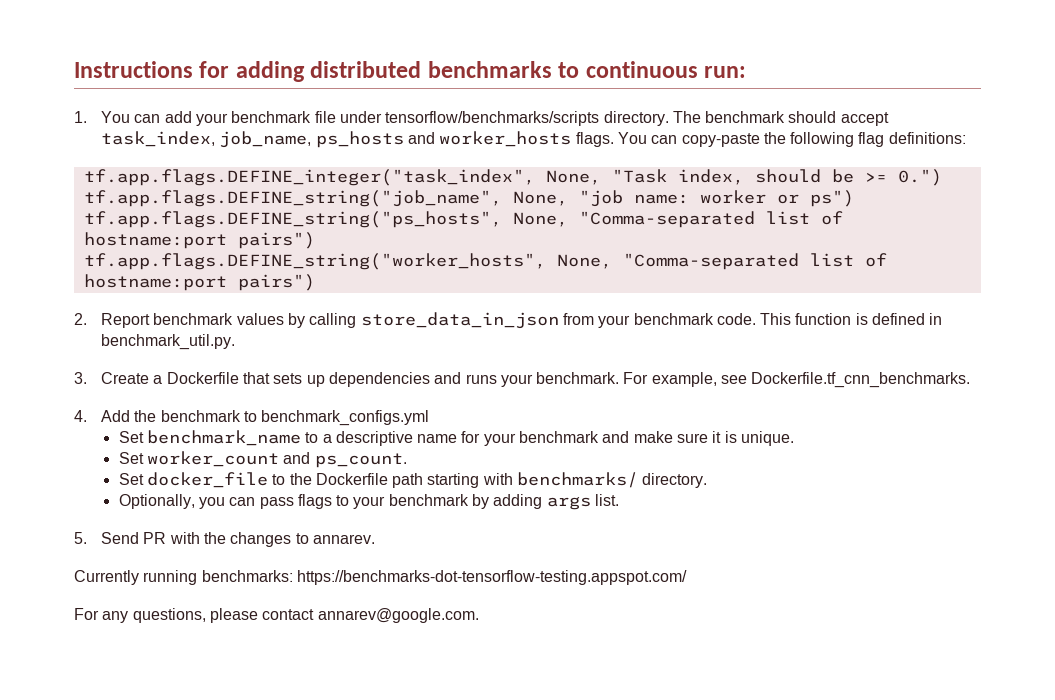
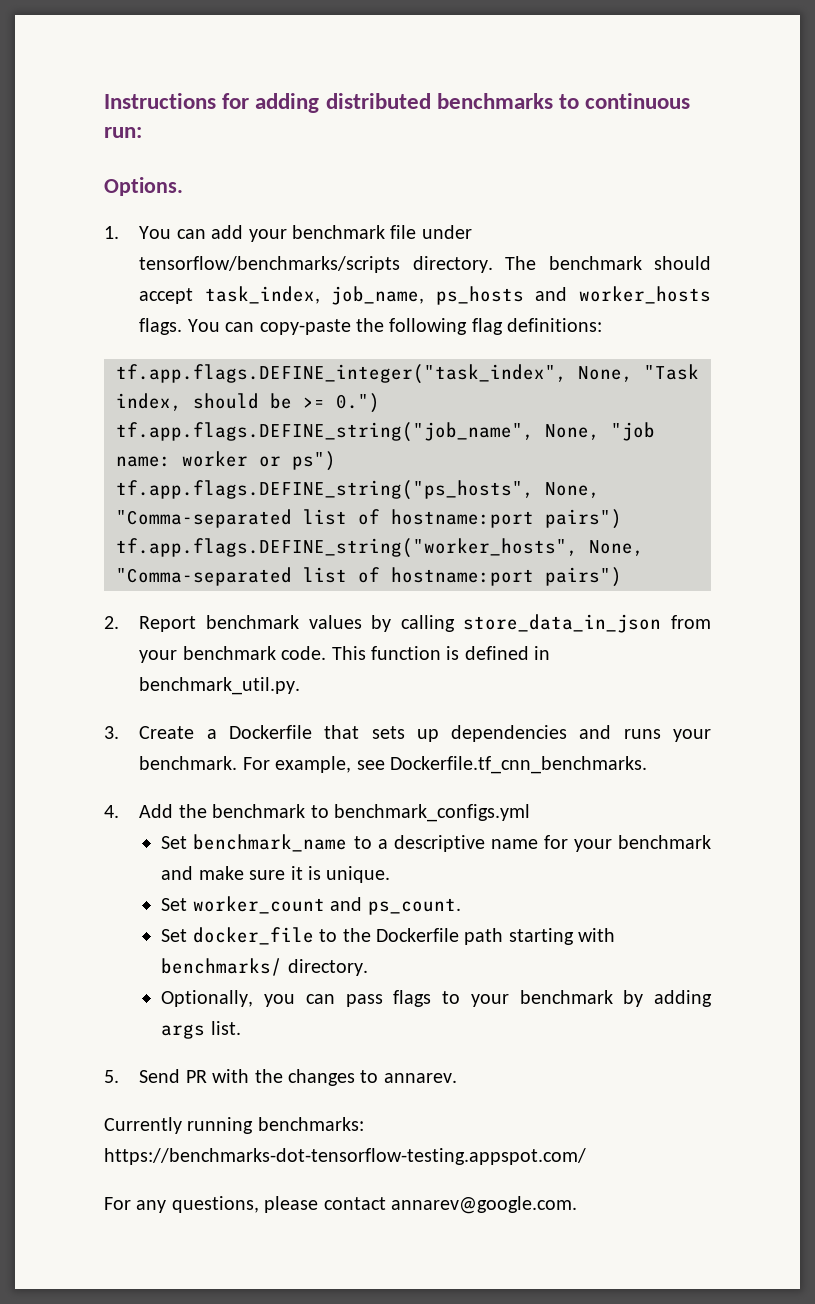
+ Options.

